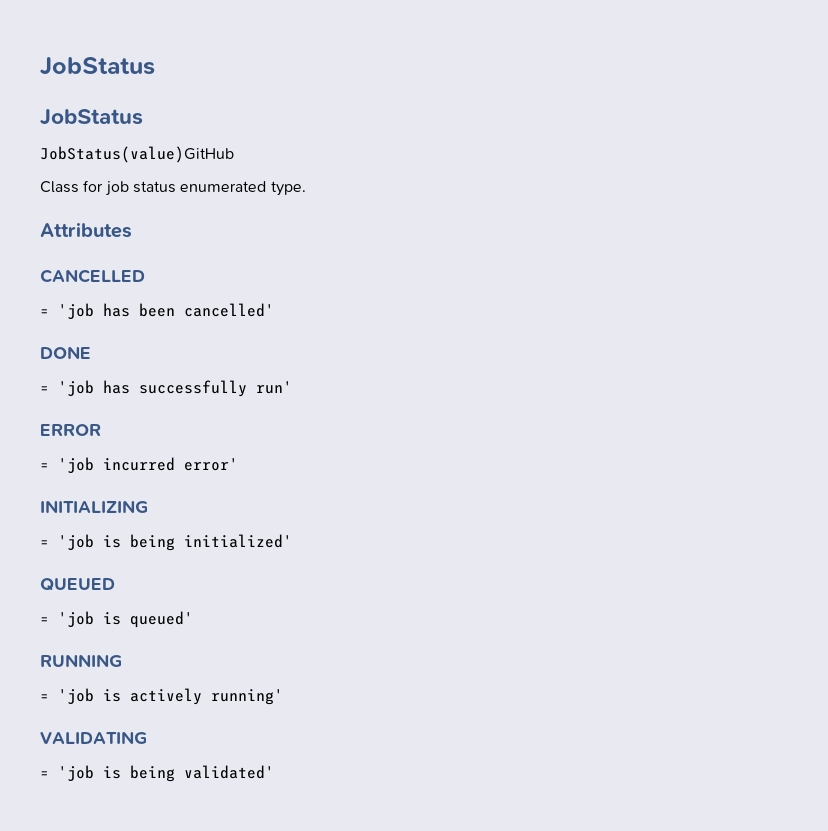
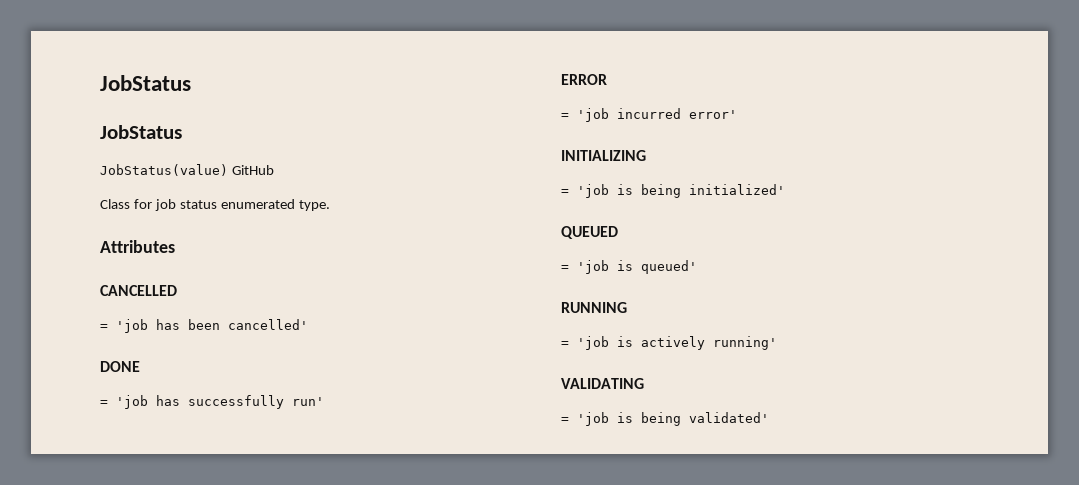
- JobStatus(value)GitHub
+ JobStatus(value) GitHub

